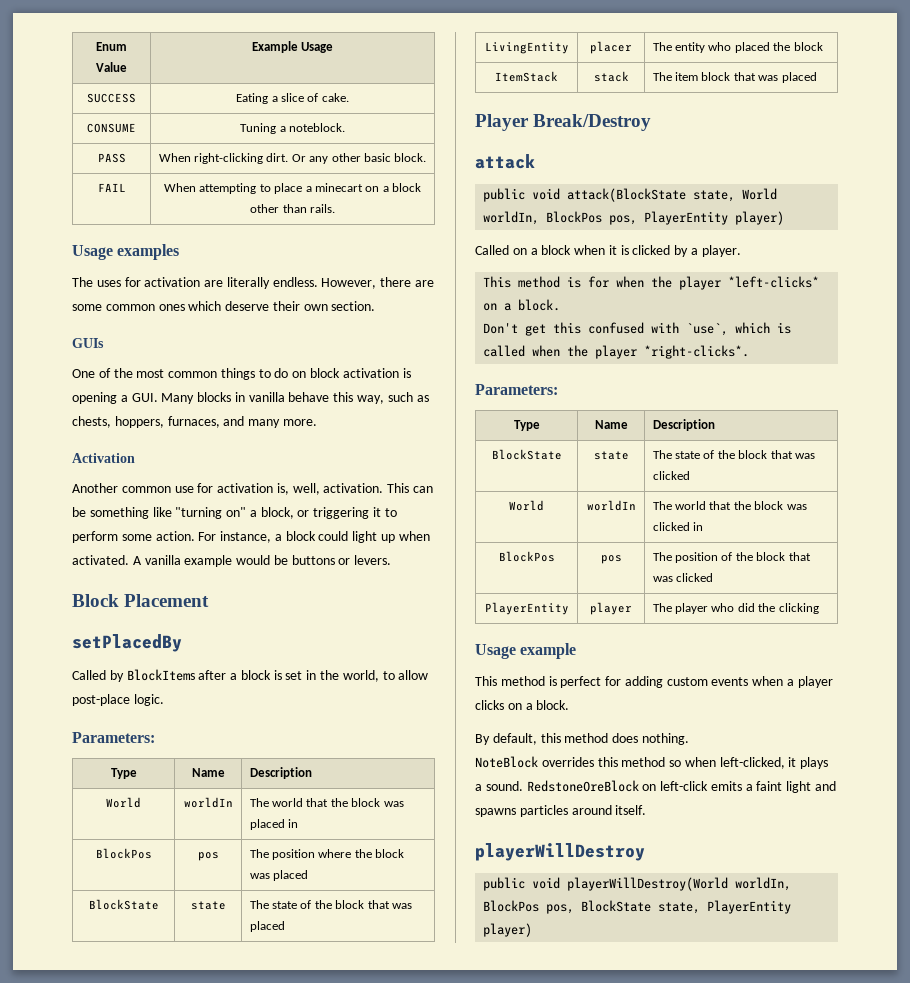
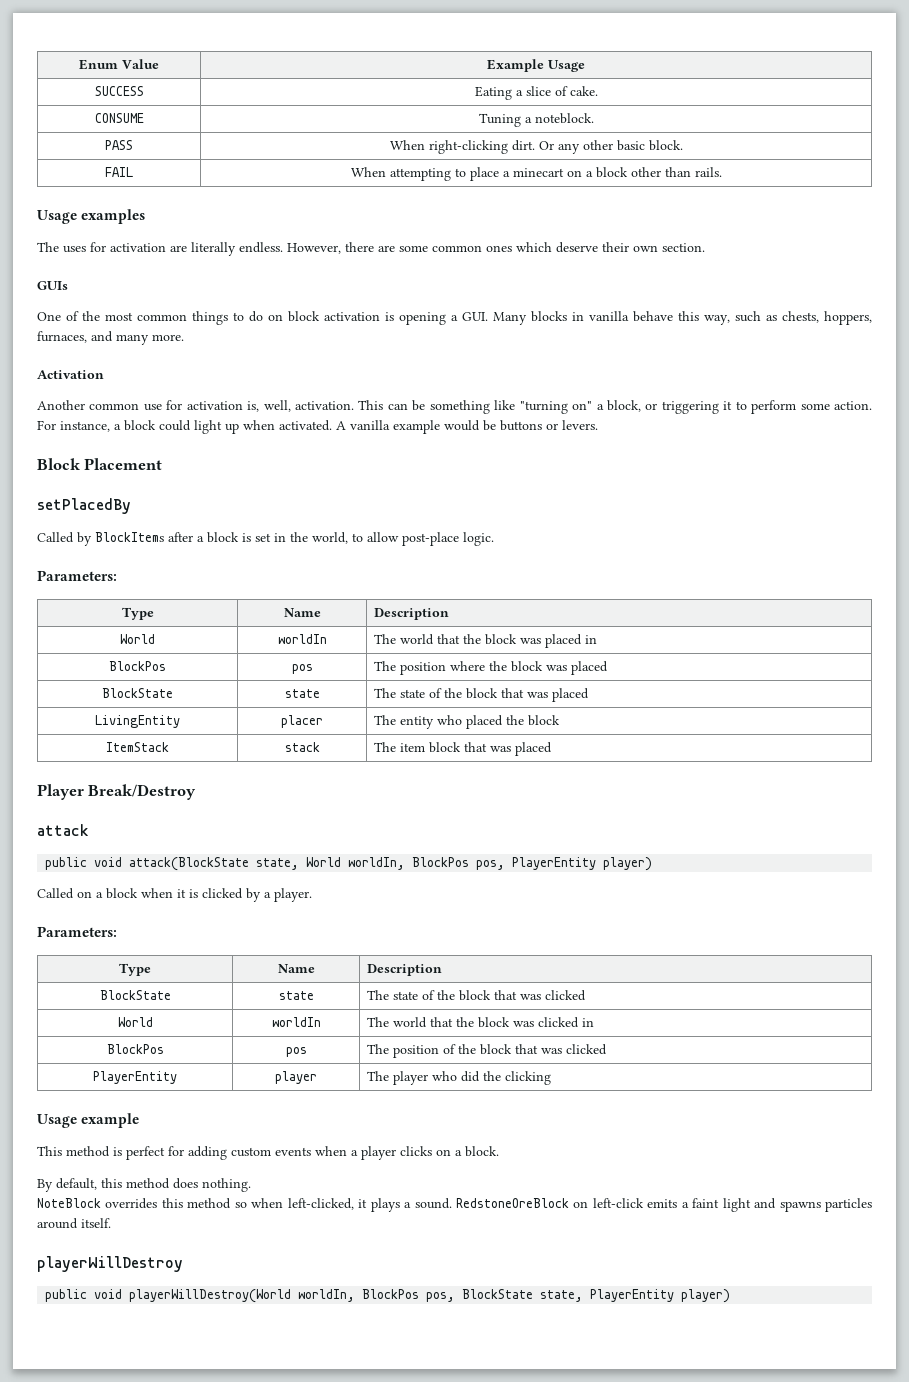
- This method is for when the player *left-clicks* on a block.
- Don't get this confused with `use`, which is called when the player *right-clicks*.

